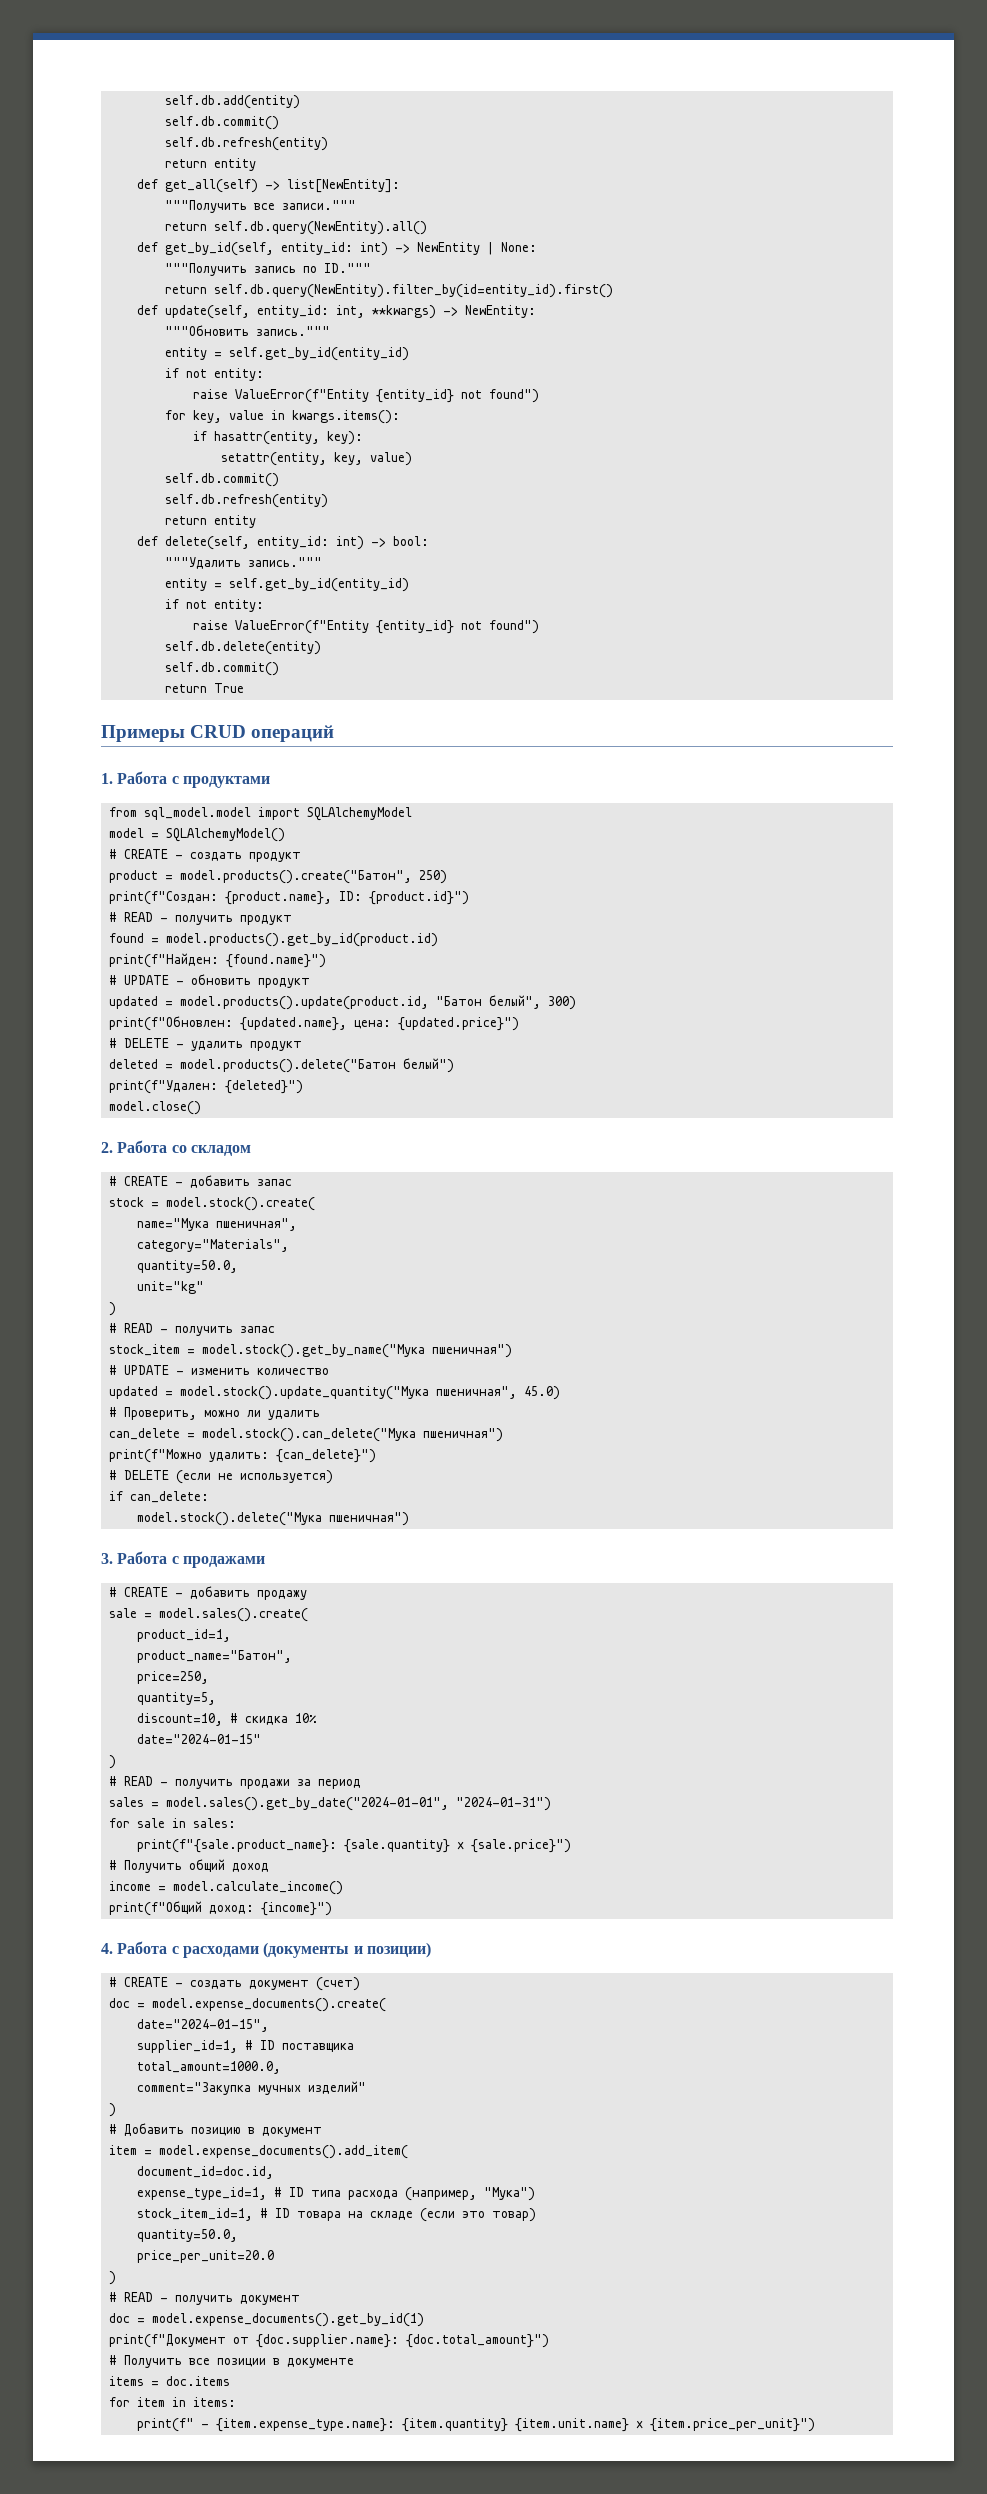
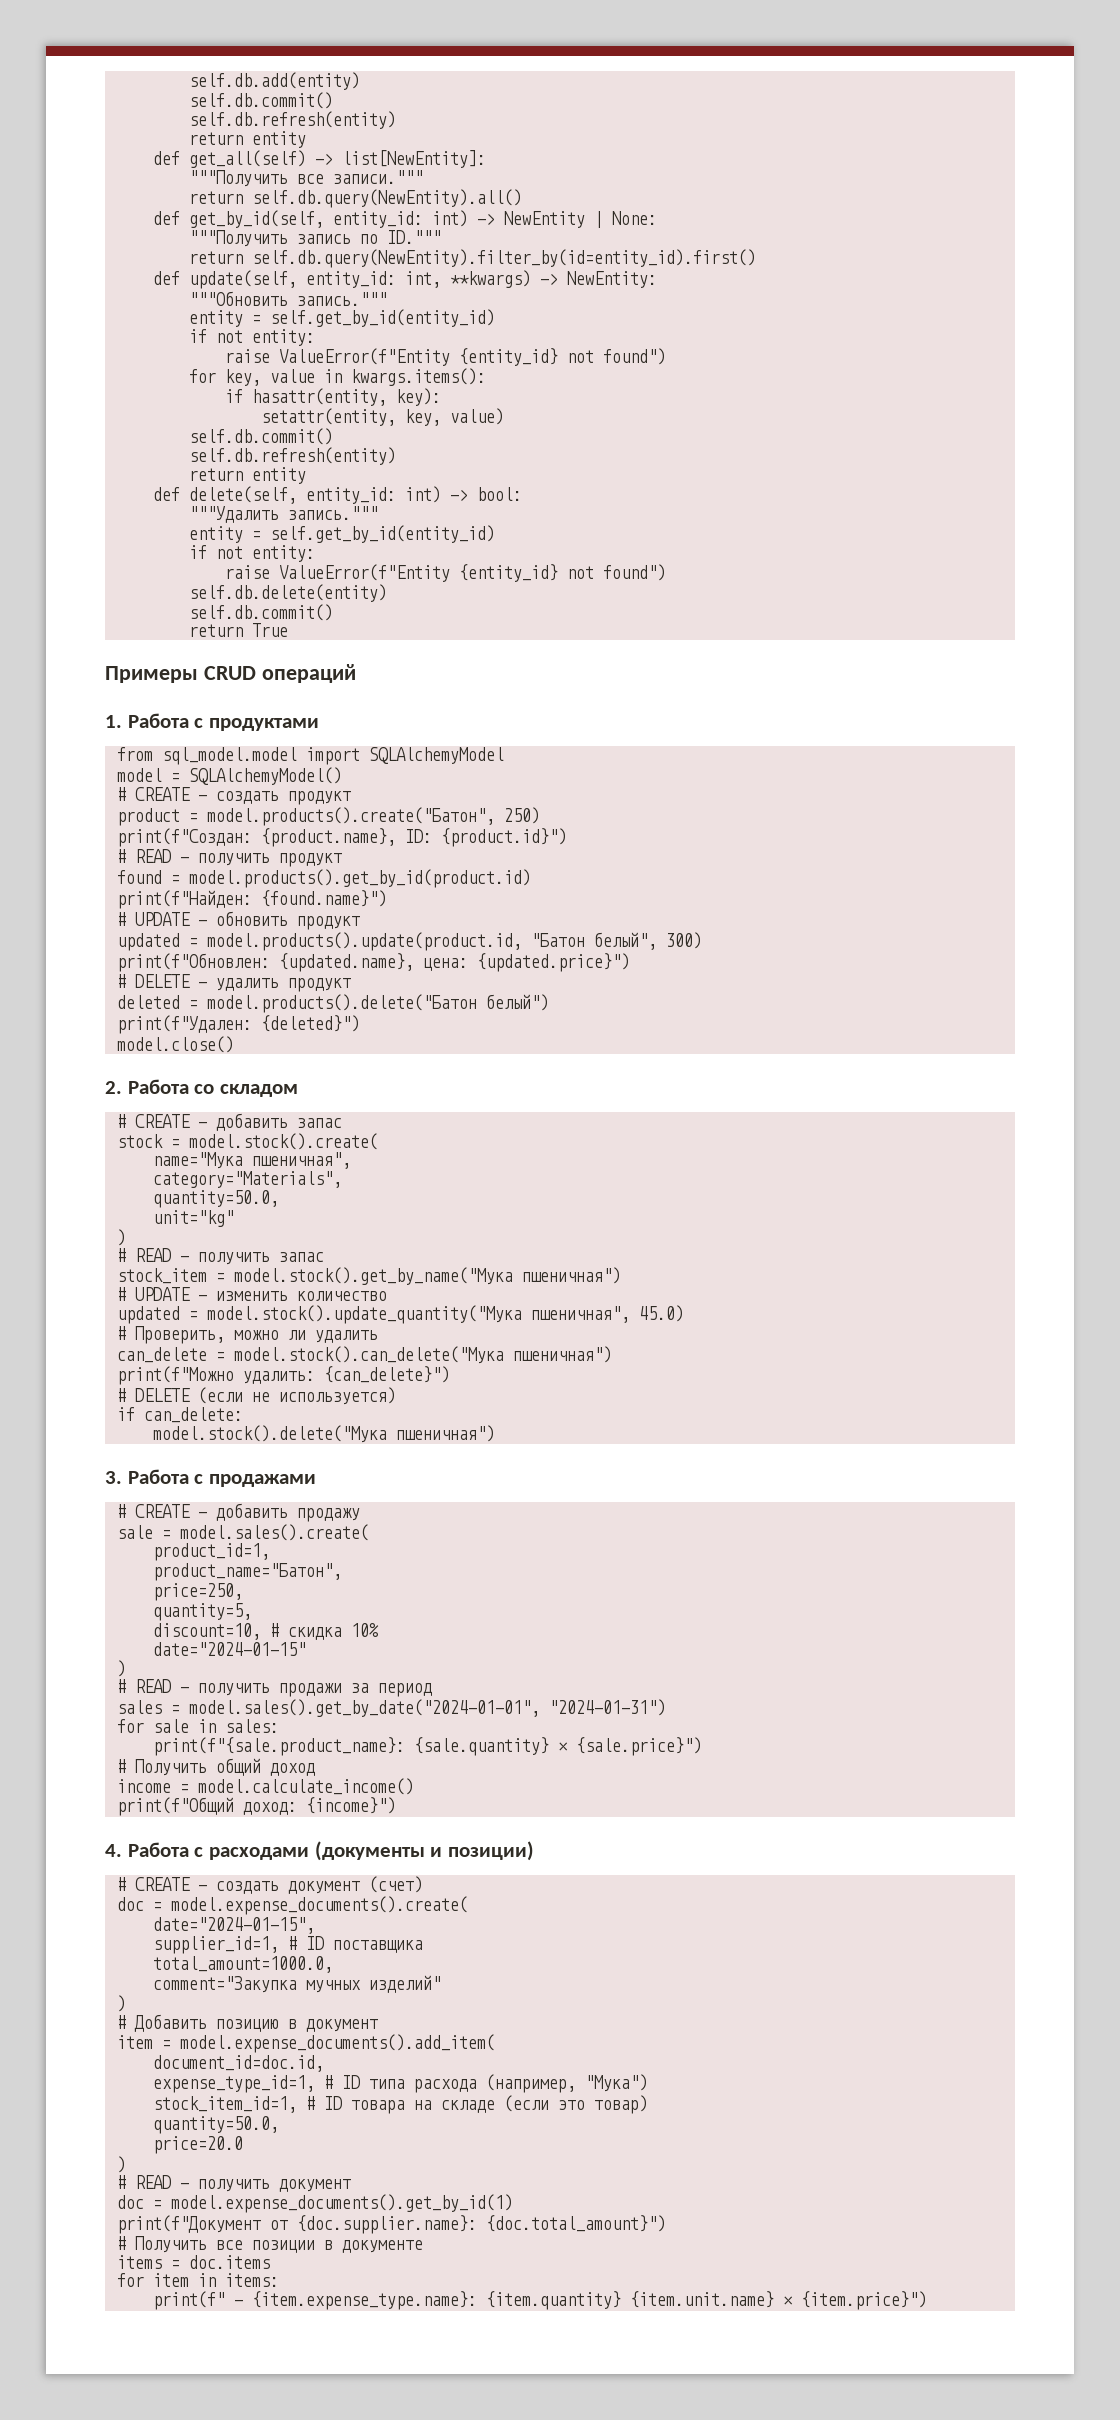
- price_per_unit=20.0
+ price=20.0
- print(f" - {item.expense_type.name}: {item.quantity} {item.unit.name} × {item.price_per_unit}")
+ print(f" - {item.expense_type.name}: {item.quantity} {item.unit.name} × {item.price}")

